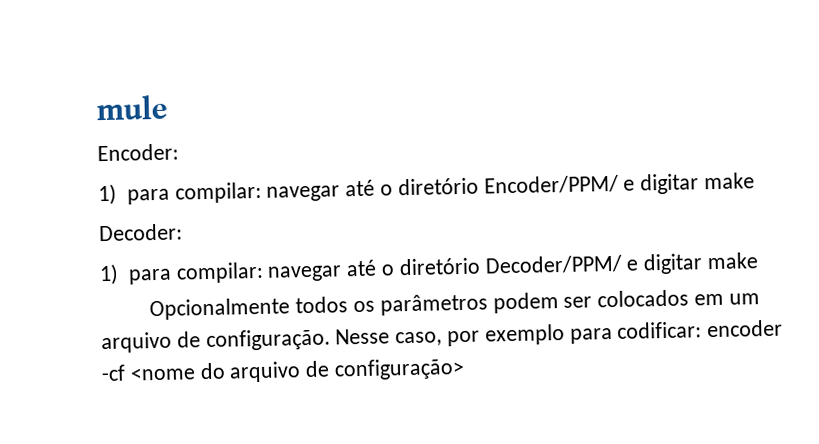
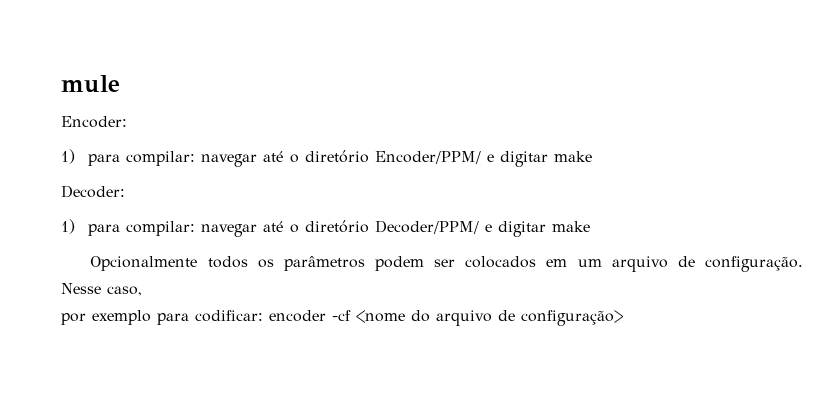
- Nesse caso, por exemplo para codificar: encoder -cf <nome do arquivo de configuração>
+ Nesse caso,
+ por exemplo para codificar: encoder -cf <nome do arquivo de configuração>

